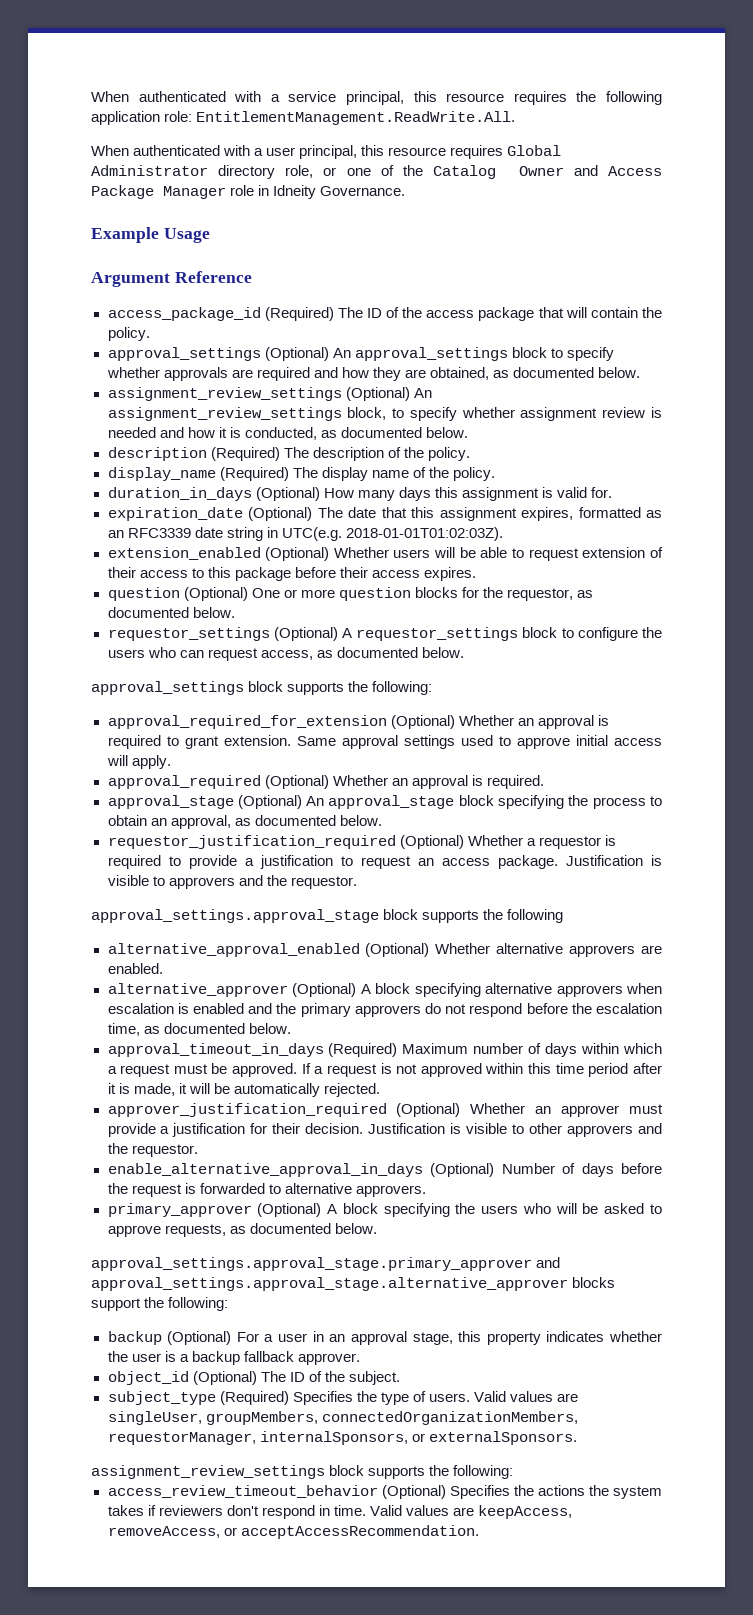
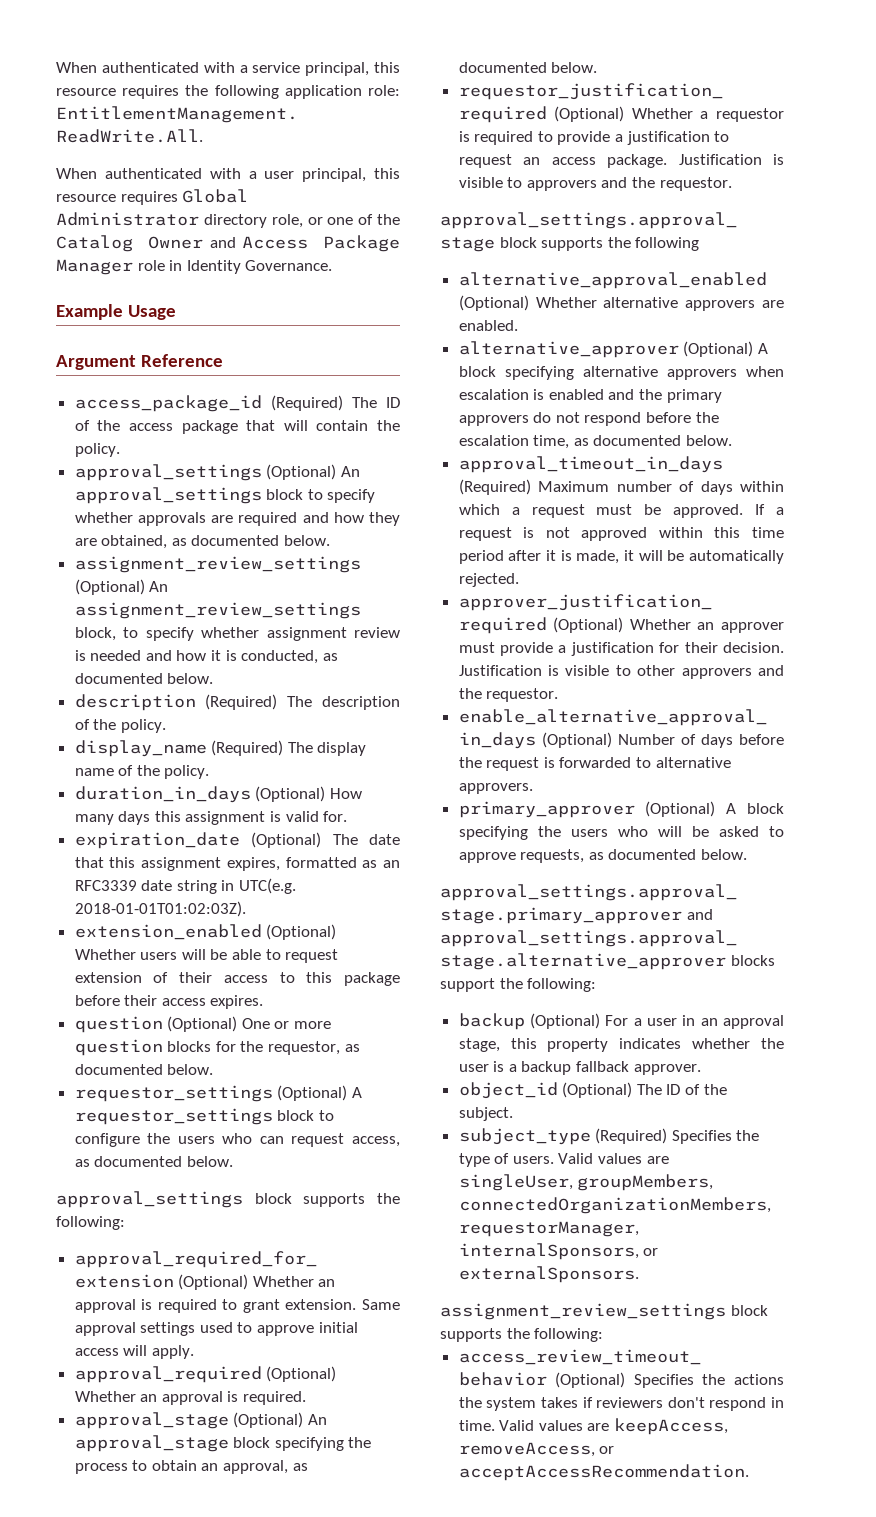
- When authenticated with a user principal, this resource requires Global Administrator directory role, or one of the Catalog Owner and Access Package Manager role in Idneity Governance.
+ When authenticated with a user principal, this resource requires Global Administrator directory role, or one of the Catalog Owner and Access Package Manager role in Identity Governance.

